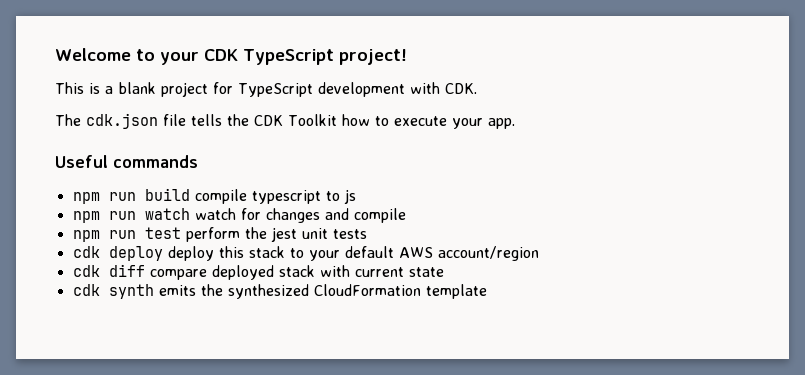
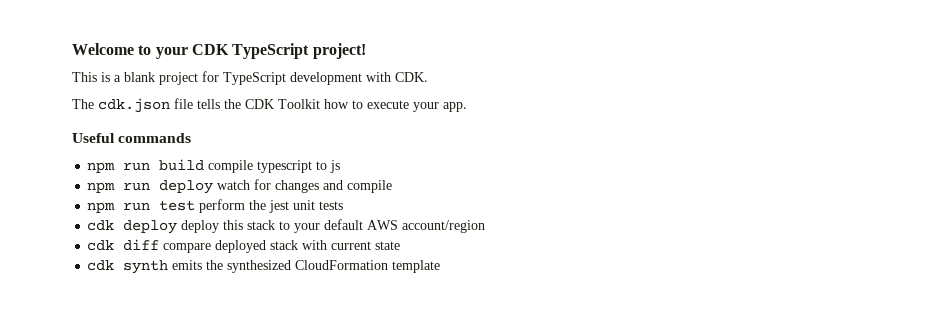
- npm run watch watch for changes and compile
+ npm run deploy watch for changes and compile

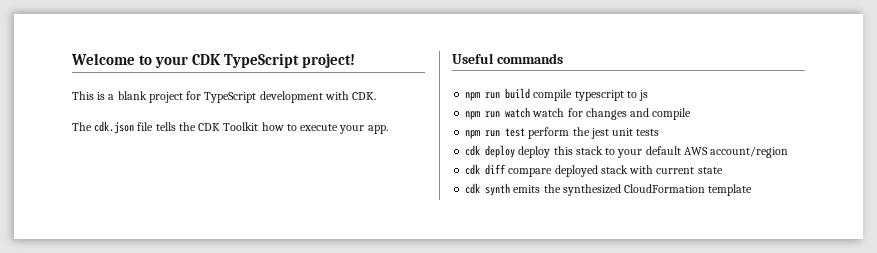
- npm run deploy watch for changes and compile
+ npm run watch watch for changes and compile

